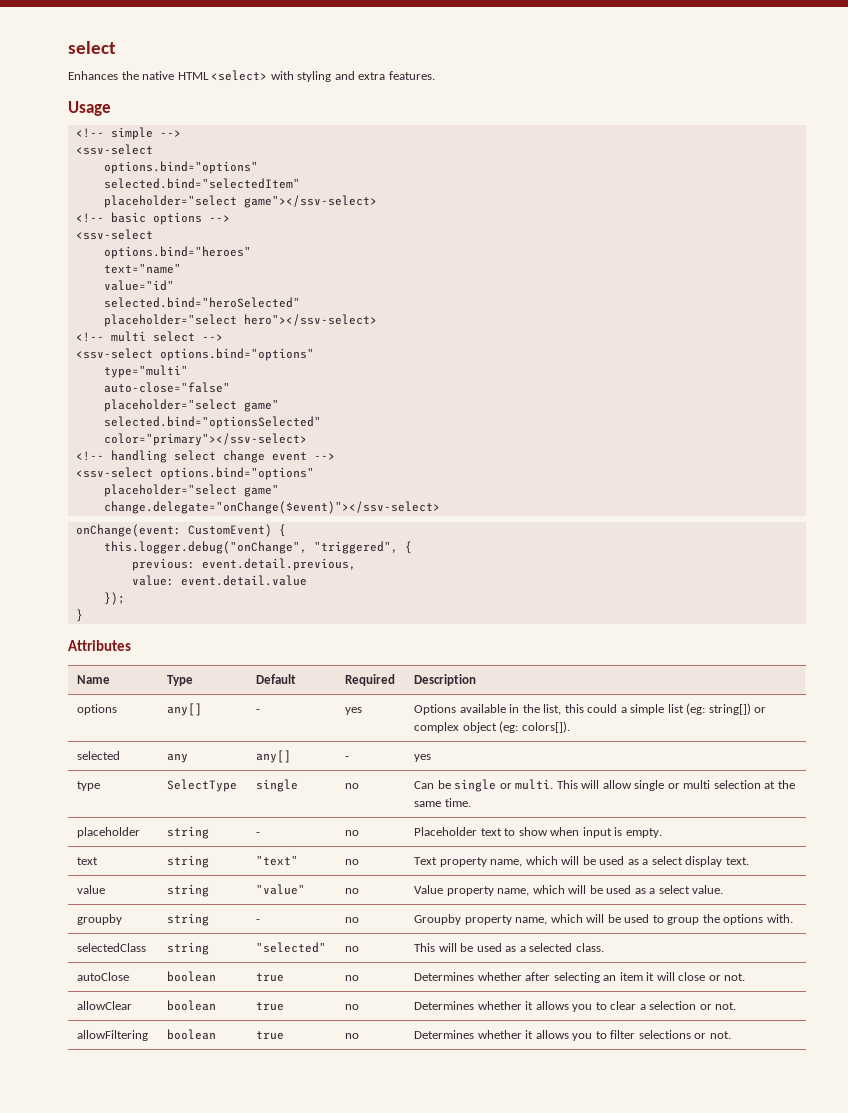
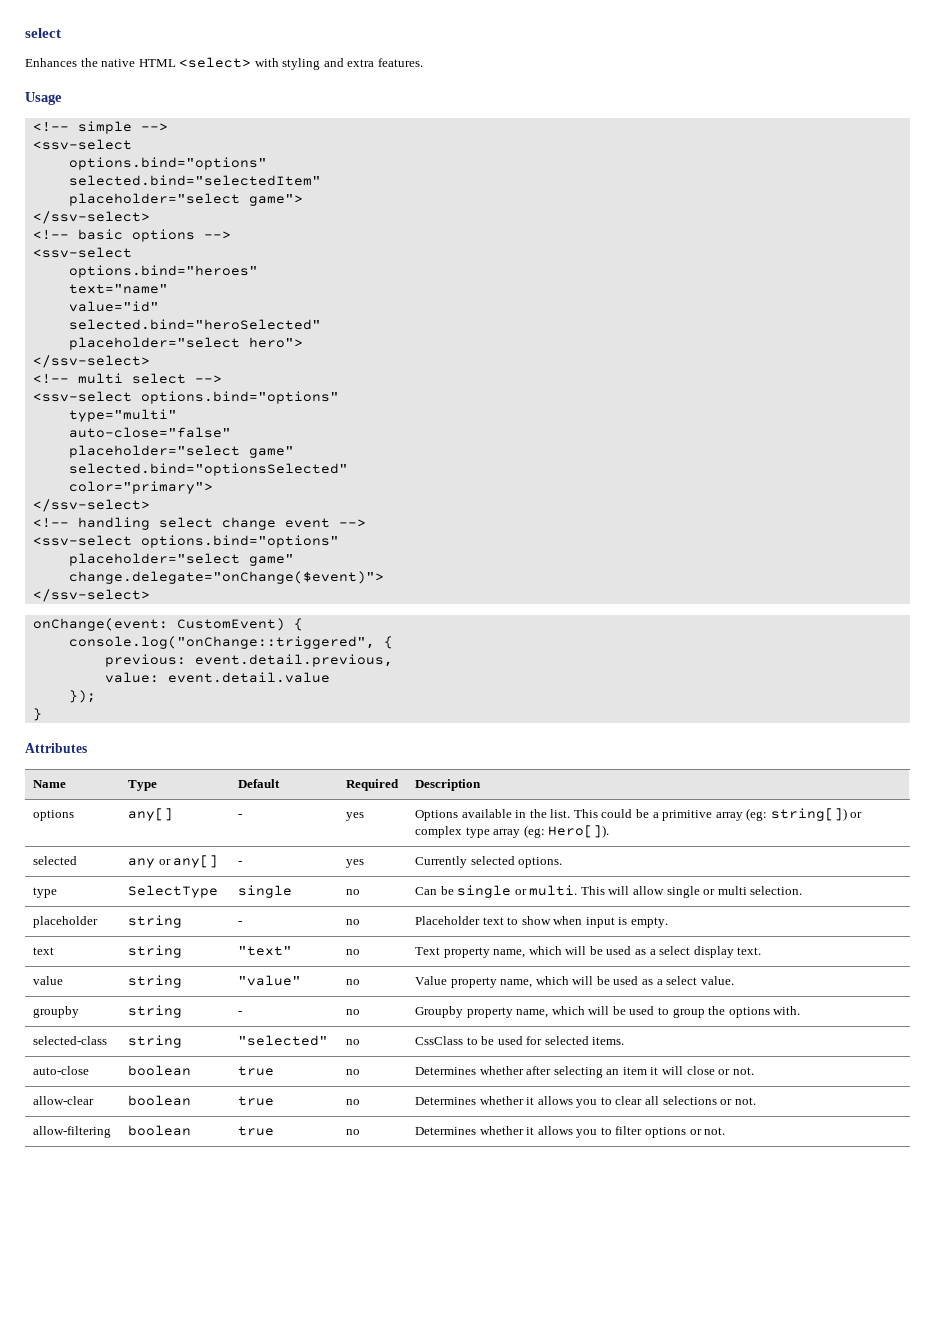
- placeholder="select game"></ssv-select>
+ placeholder="select game">
+ </ssv-select>
- placeholder="select hero"></ssv-select>
+ placeholder="select hero">
+ </ssv-select>
- color="primary"></ssv-select>
+ color="primary">
+ </ssv-select>
- change.delegate="onChange($event)"></ssv-select>
+ change.delegate="onChange($event)">
+ </ssv-select>
- this.logger.debug("onChange", "triggered", {
+ console.log("onChange::triggered", {
- options | any[] | - | yes | Options available in the list, this could a simple list (eg: string[]) or complex object (eg: colors[]).
+ options | any[] | - | yes | Options available in the list. This could be a primitive array (eg: string[]) or complex type array (eg: Hero[]).
- selected | any | any[] | - | yes
+ selected | any or any[] | - | yes | Currently selected options.
- type | SelectType | single | no | Can be single or multi. This will allow single or multi selection at the same time.
+ type | SelectType | single | no | Can be single or multi. This will allow single or multi selection.
- selectedClass | string | "selected" | no | This will be used as a selected class.
- autoClose | boolean | true | no | Determines whether after selecting an item it will close or not.
+ selected-class | string | "selected" | no | CssClass to be used for selected items.
+ auto-close | boolean | true | no | Determines whether after selecting an item it will close or not.
- allowClear | boolean | true | no | Determines whether it allows you to clear a selection or not.
- allowFiltering | boolean | true | no | Determines whether it allows you to filter selections or not.
+ allow-clear | boolean | true | no | Determines whether it allows you to clear all selections or not.
+ allow-filtering | boolean | true | no | Determines whether it allows you to filter options or not.

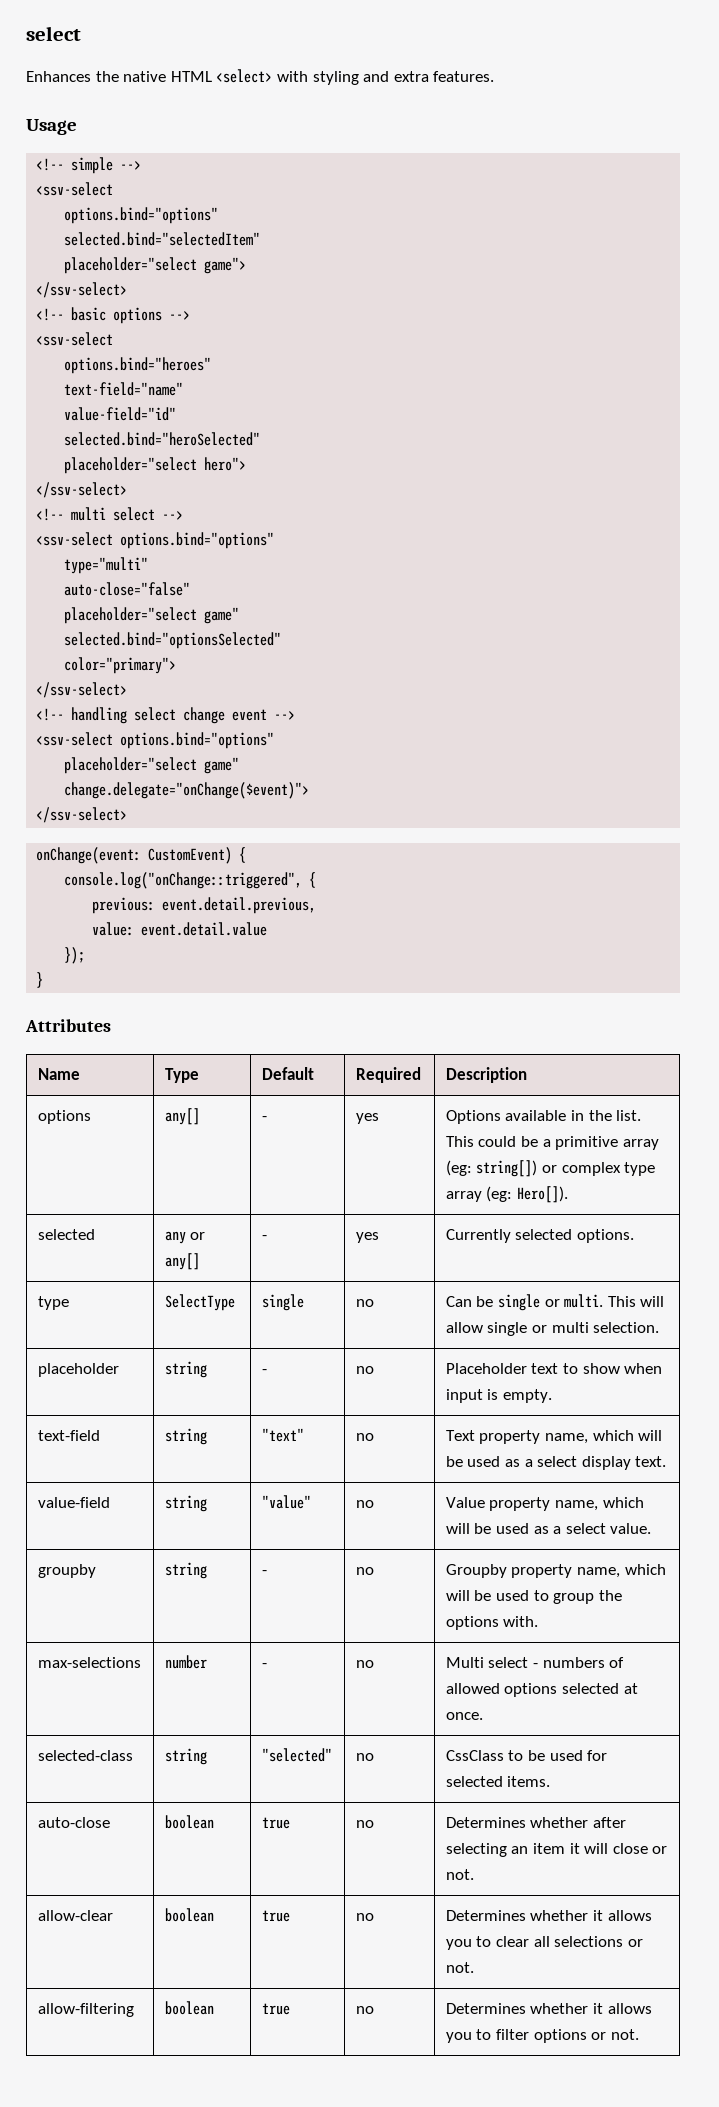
- text="name"
- value="id"
+ text-field="name"
+ value-field="id"
- text | string | "text" | no | Text property name, which will be used as a select display text.
+ text-field | string | "text" | no | Text property name, which will be used as a select display text.
- value | string | "value" | no | Value property name, which will be used as a select value.
+ value-field | string | "value" | no | Value property name, which will be used as a select value.
+ max-selections | number | - | no | Multi select - numbers of allowed options selected at once.

